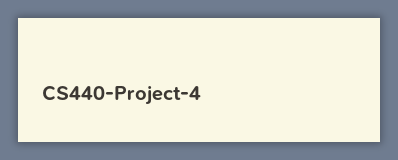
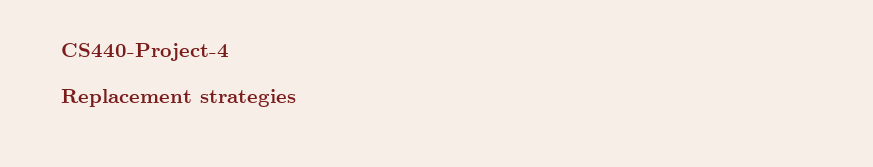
+ Replacement strategies

